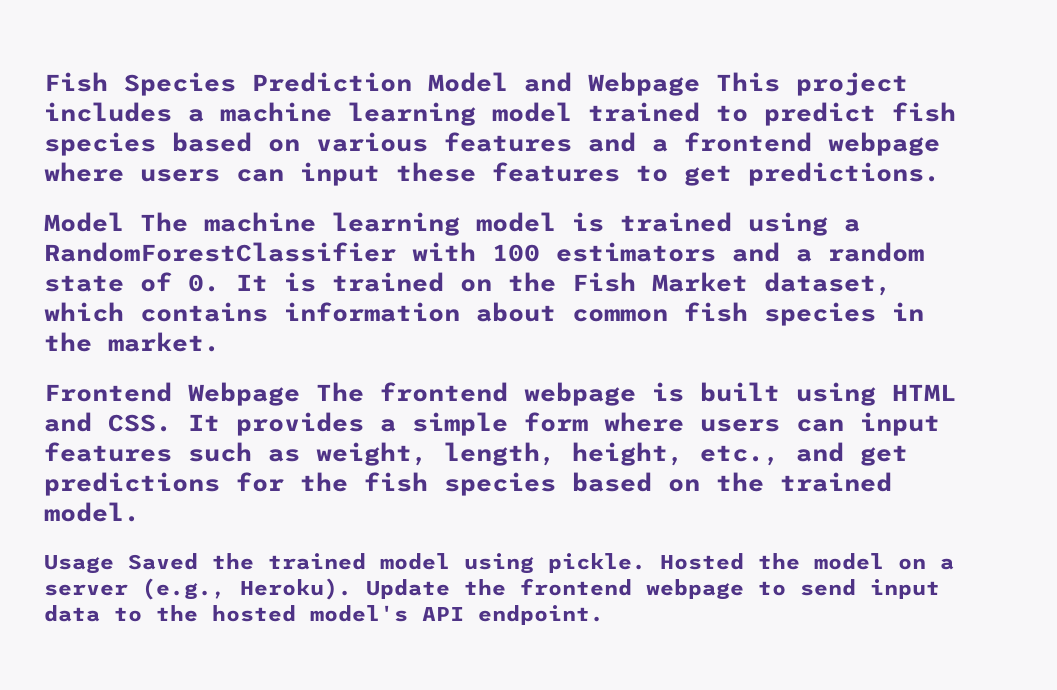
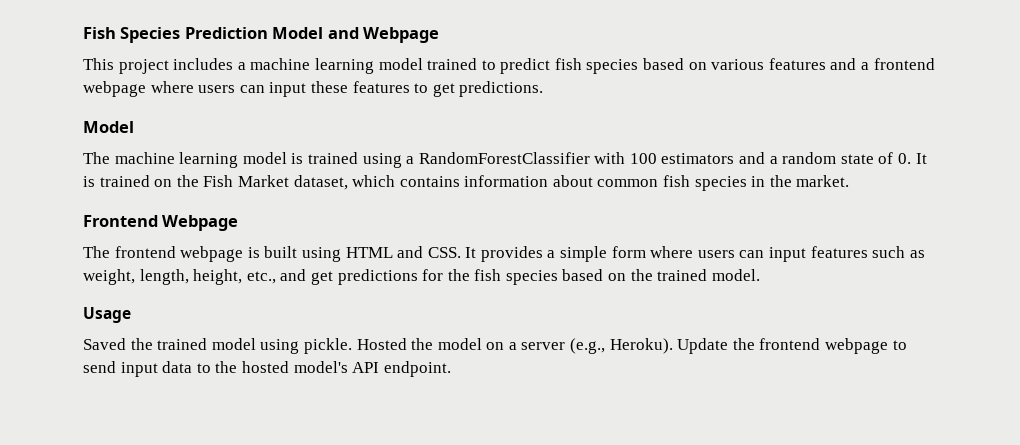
- Fish Species Prediction Model and Webpage This project includes a machine learning model trained to predict fish species based on various features and a frontend webpage where users can input these features to get predictions.
- Model The machine learning model is trained using a RandomForestClassifier with 100 estimators and a random state of 0. It is trained on the Fish Market dataset, which contains information about common fish species in the market.
+ Fish Species Prediction Model and Webpage
+ This project includes a machine learning model trained to predict fish species based on various features and a frontend webpage where users can input these features to get predictions.
+ Model
+ The machine learning model is trained using a RandomForestClassifier with 100 estimators and a random state of 0. It is trained on the Fish Market dataset, which contains information about common fish species in the market.
- Frontend Webpage The frontend webpage is built using HTML and CSS. It provides a simple form where users can input features such as weight, length, height, etc., and get predictions for the fish species based on the trained model.
+ Frontend Webpage
+ The frontend webpage is built using HTML and CSS. It provides a simple form where users can input features such as weight, length, height, etc., and get predictions for the fish species based on the trained model.
- Usage Saved the trained model using pickle.
+ Usage
+ Saved the trained model using pickle.

